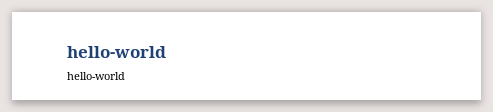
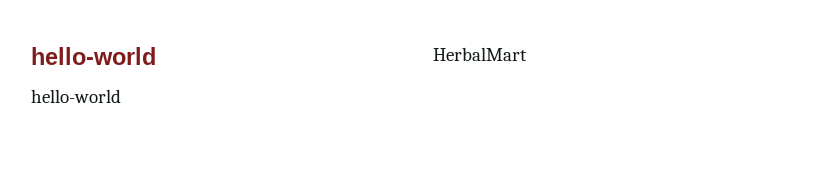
+ HerbalMart

